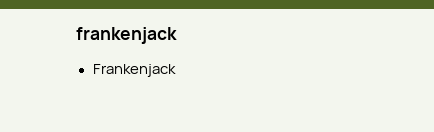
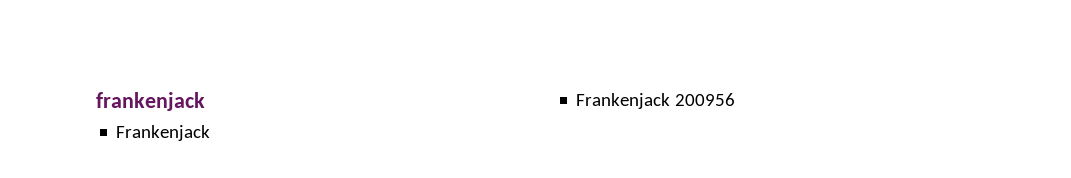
+ Frankenjack 200956

